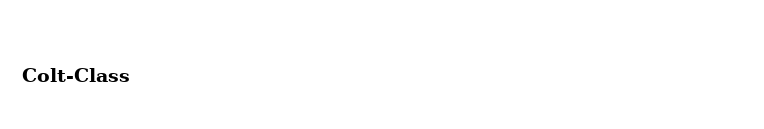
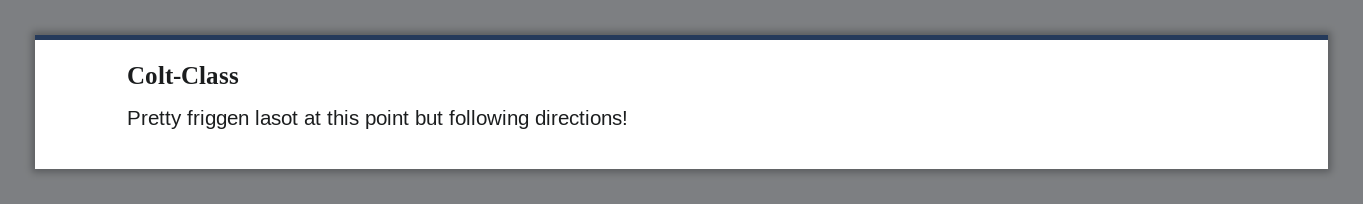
+ Pretty friggen lasot at this point but following directions!

